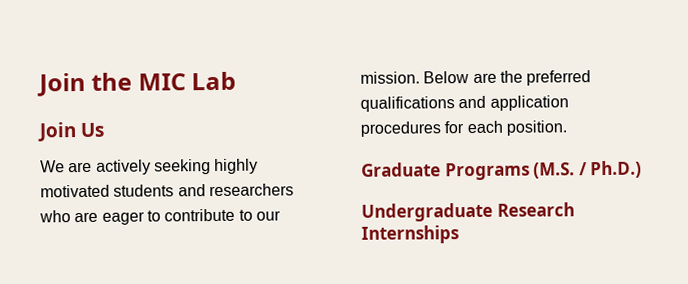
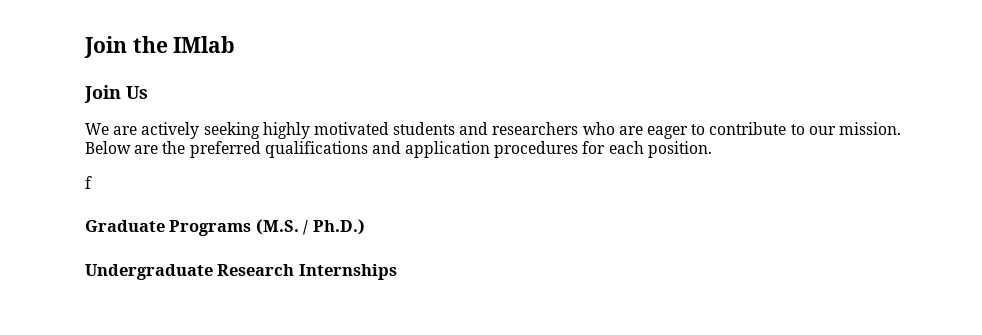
- Join the MIC Lab
+ Join the IMlab
+ f

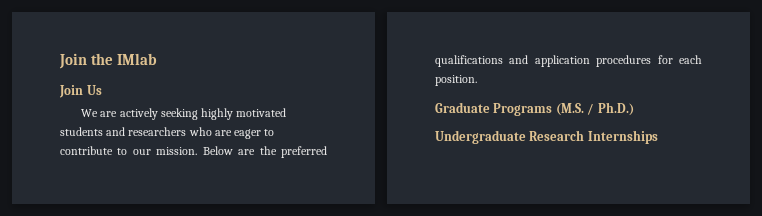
- f

